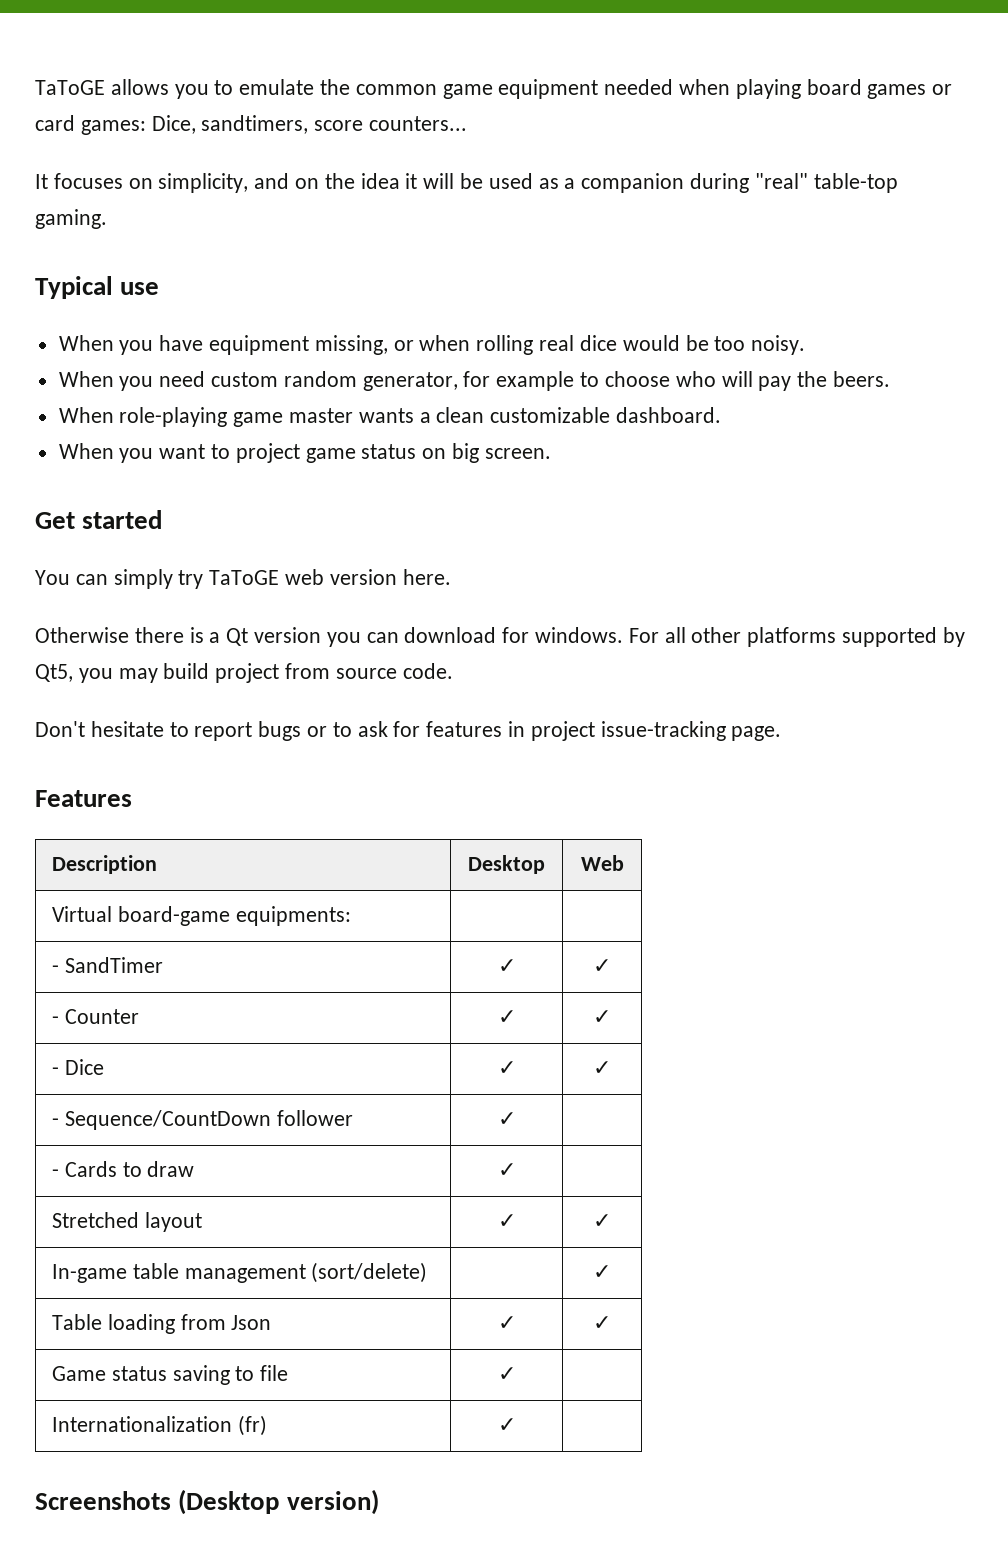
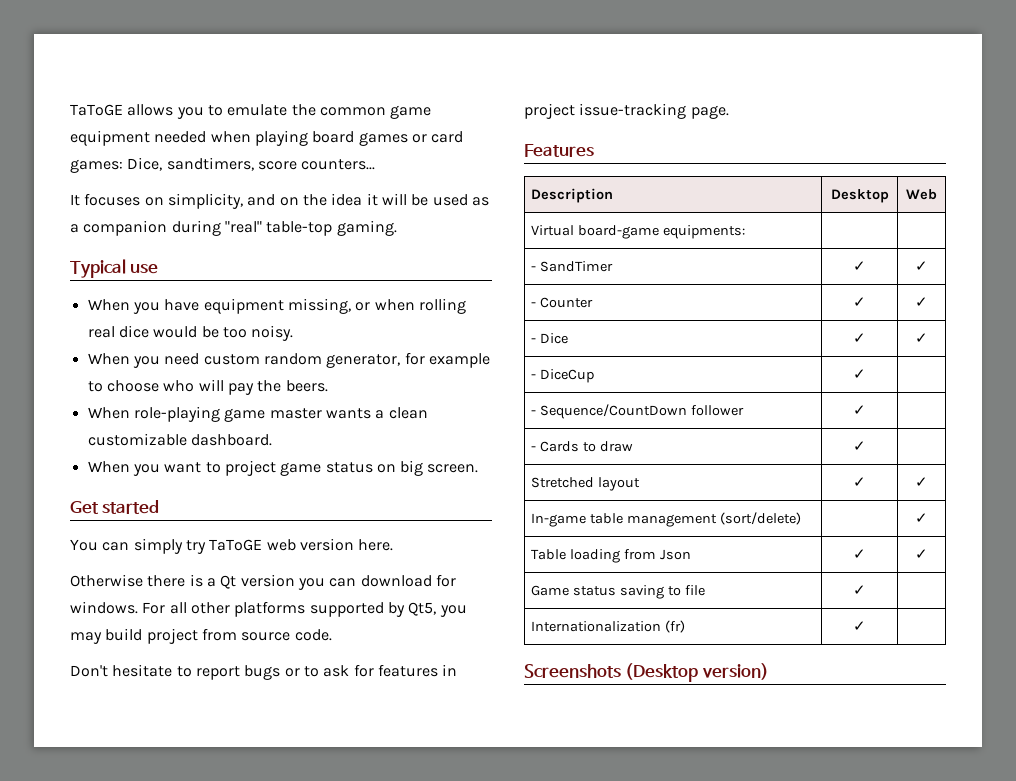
+ - DiceCup | ✓ |

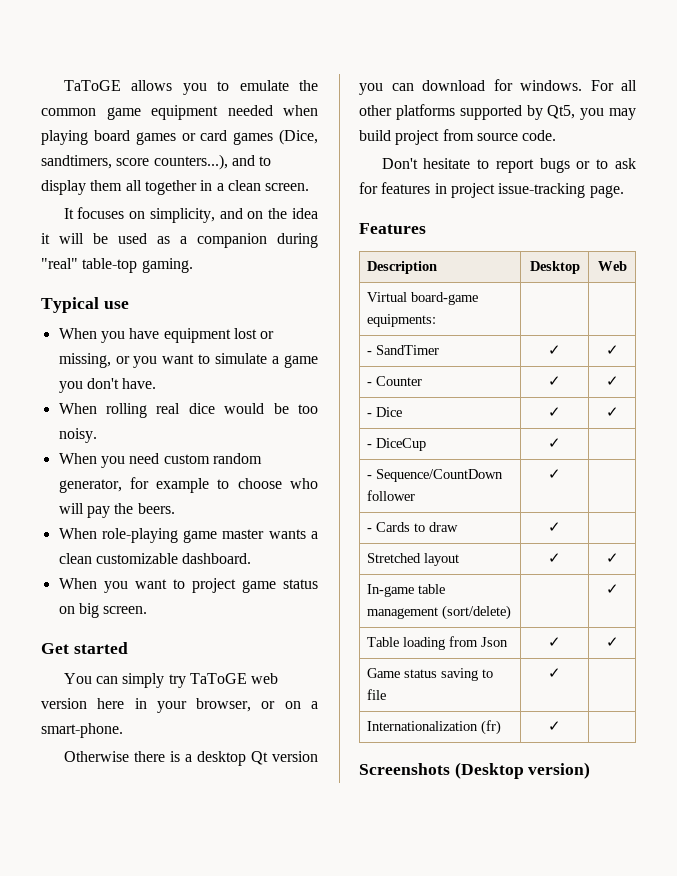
- TaToGE allows you to emulate the common game equipment needed when playing board games or card games: Dice, sandtimers, score counters...
+ TaToGE allows you to emulate the common game equipment needed when playing board games or card games (Dice, sandtimers, score counters...), and to display them all together in a clean screen.
- When you have equipment missing, or when rolling real dice would be too noisy.
+ When you have equipment lost or missing, or you want to simulate a game you don't have.
+ When rolling real dice would be too noisy.
- You can simply try TaToGE web version here.
+ You can simply try TaToGE web version here in your browser, or on a smart-phone.
- Otherwise there is a Qt version you can download for windows.
+ Otherwise there is a desktop Qt version you can download for windows.

